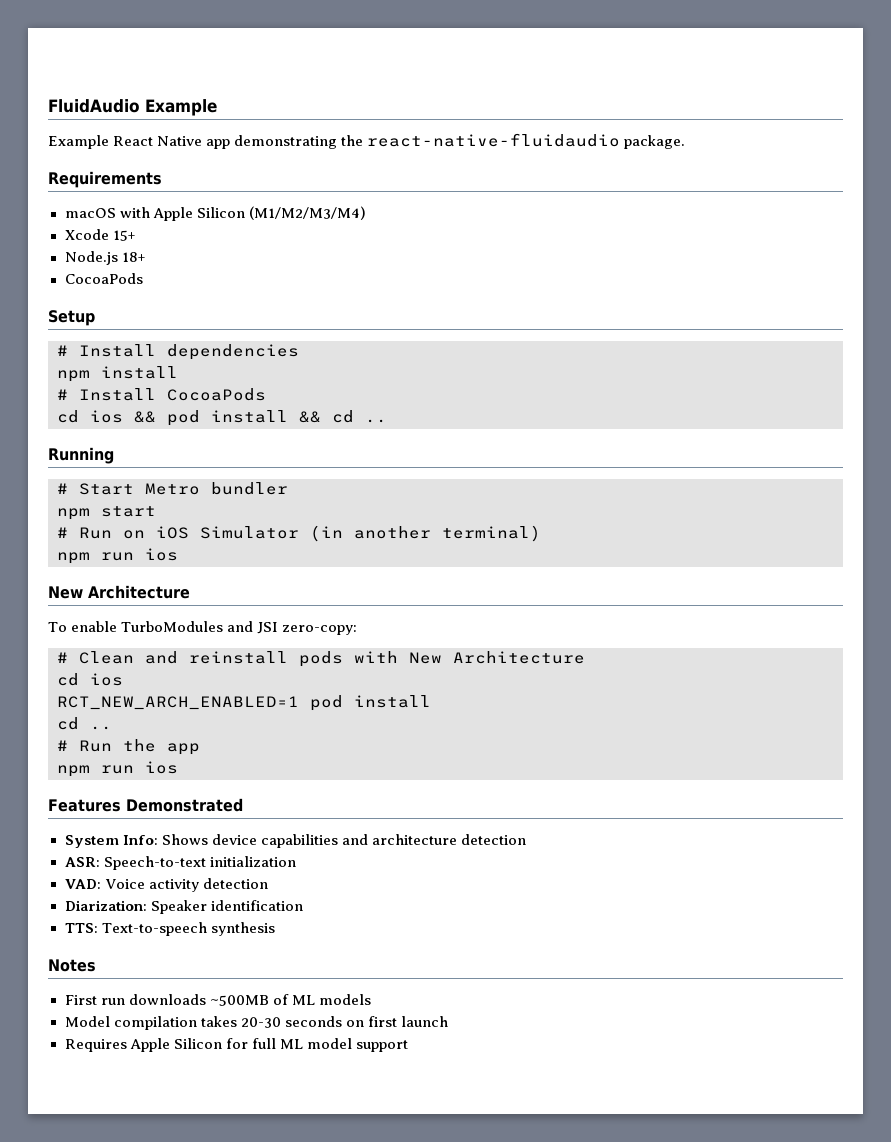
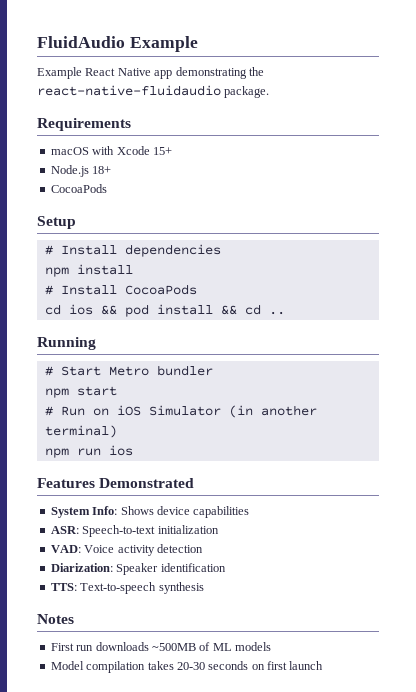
- macOS with Apple Silicon (M1/M2/M3/M4)
- Xcode 15+
+ macOS with Xcode 15+
  # Run on iOS Simulator (in another terminal)
- npm run ios
- New Architecture
- To enable TurboModules and JSI zero-copy:
- # Clean and reinstall pods with New Architecture
- cd ios
- RCT_NEW_ARCH_ENABLED=1 pod install
- cd ..
- # Run the app
- System Info: Shows device capabilities and architecture detection
+ System Info: Shows device capabilities
- Requires Apple Silicon for full ML model support

